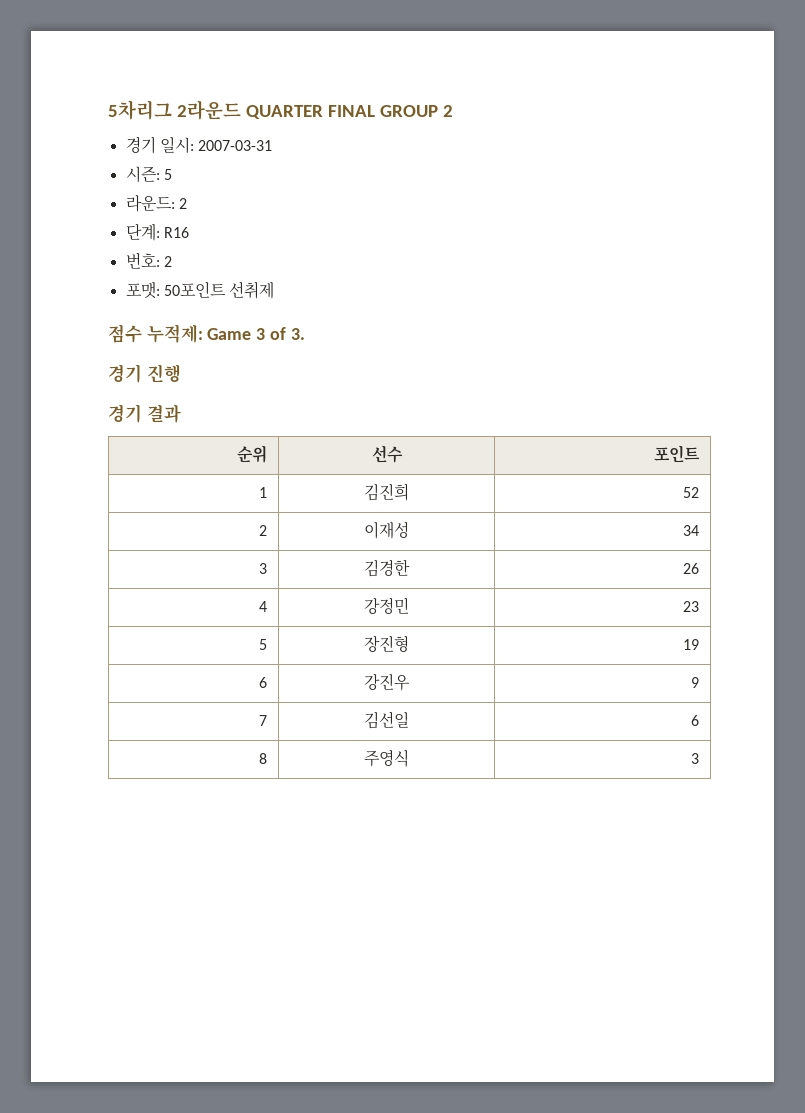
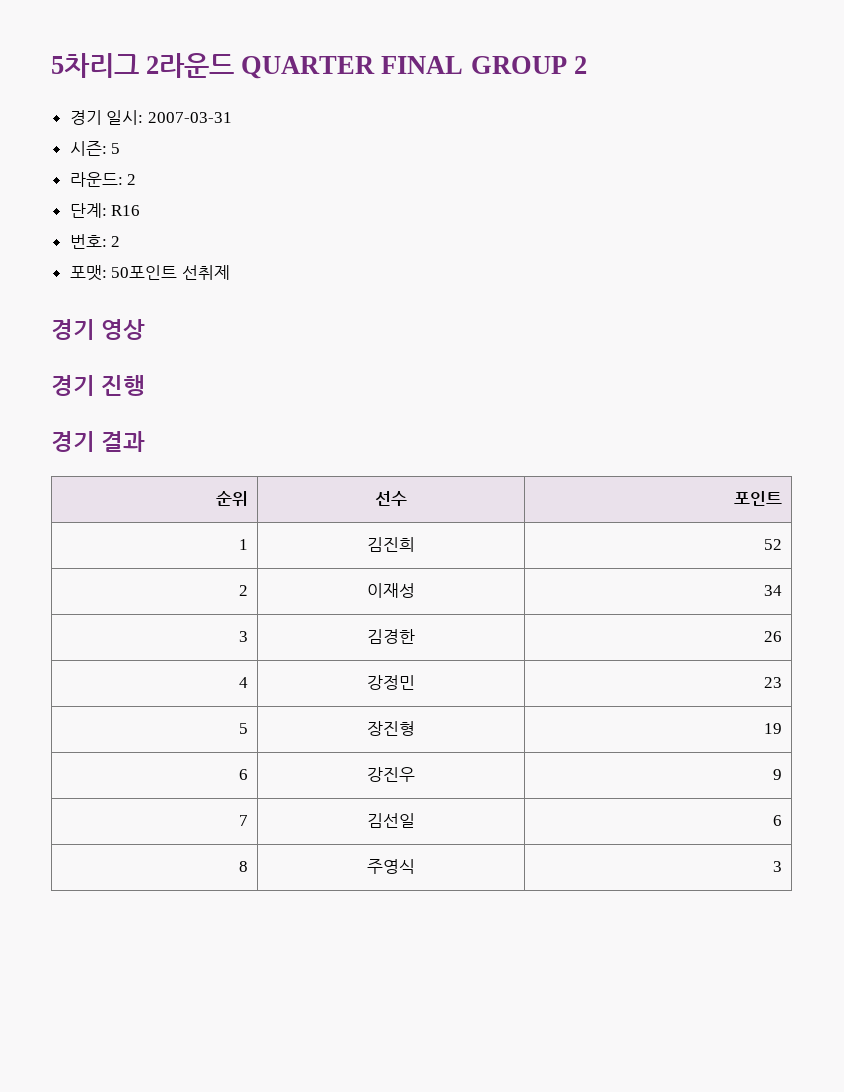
- 점수 누적제: Game 3 of 3.
+ 경기 영상

